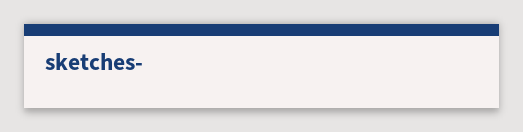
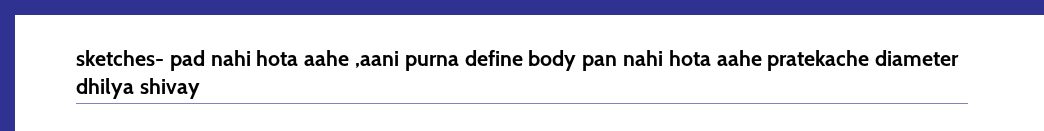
- sketches-
+ sketches- pad nahi hota aahe ,aani purna define body pan nahi hota aahe pratekache diameter dhilya shivay

